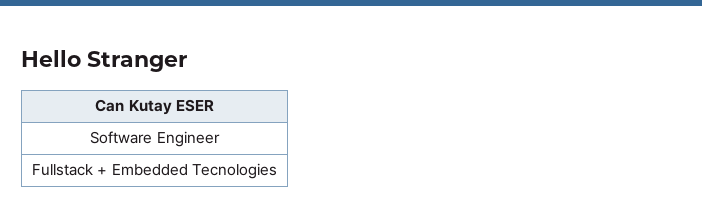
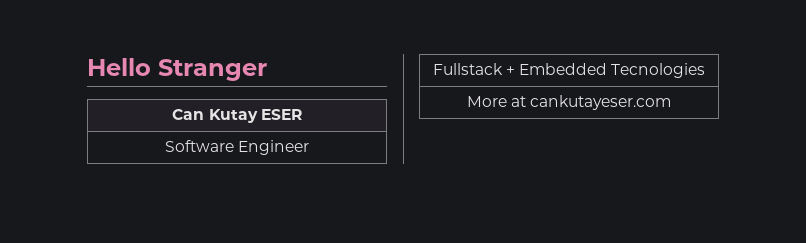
+ More at cankutayeser.com

